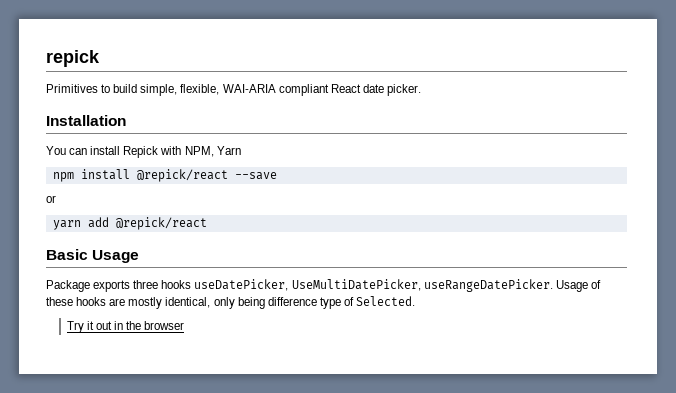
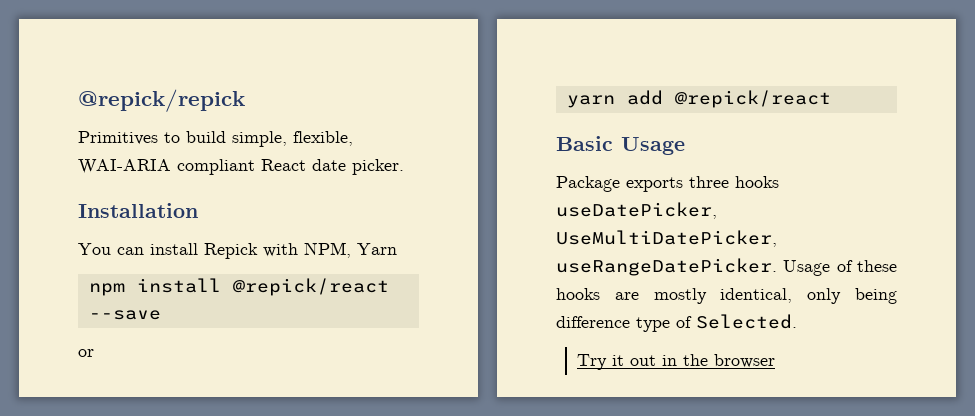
- repick
+ @repick/repick

